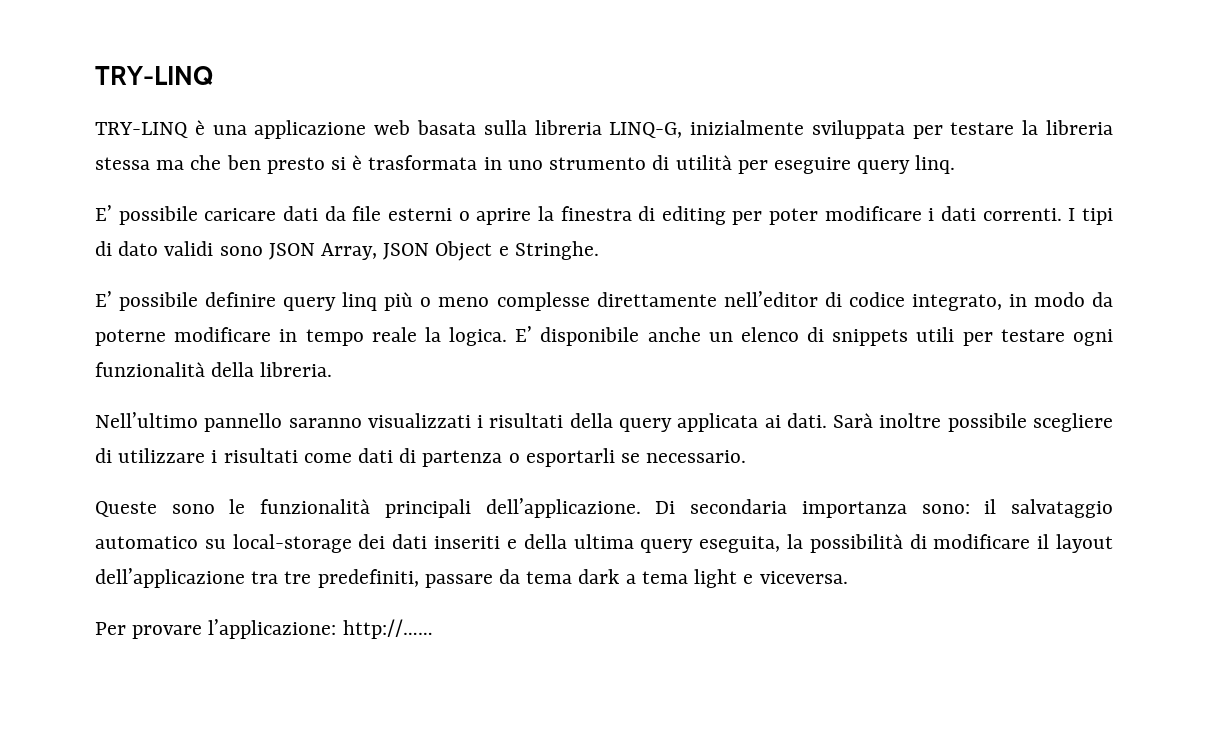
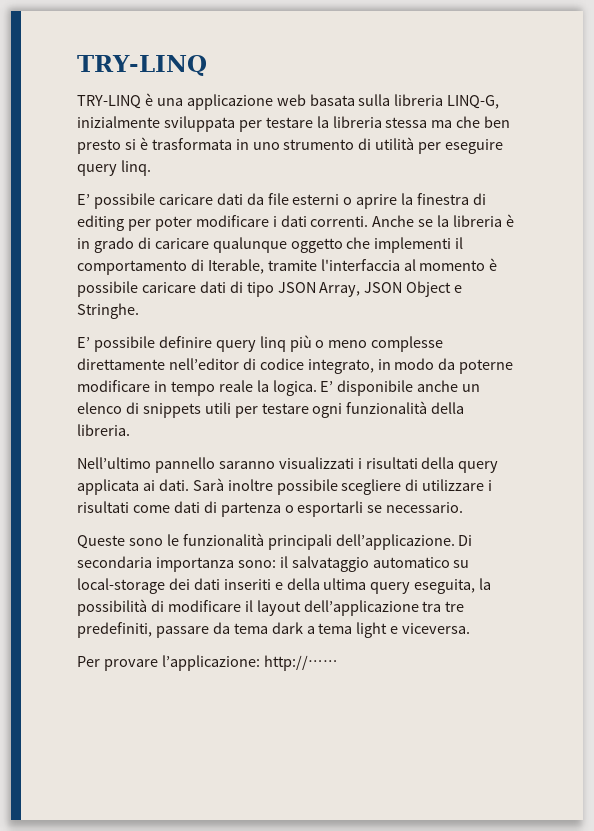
- I tipi di dato validi sono JSON Array, JSON Object e Stringhe.
+ Anche se la libreria è in grado di caricare qualunque oggetto che implementi il comportamento di Iterable, tramite l'interfaccia al momento è possibile caricare dati di tipo JSON Array, JSON Object e Stringhe.

